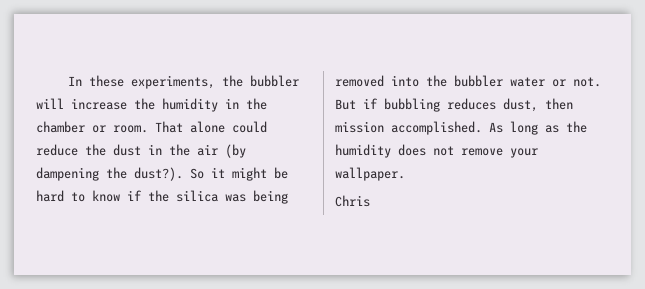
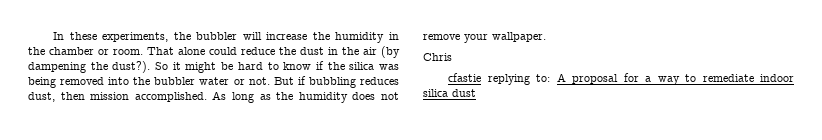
+ cfastie replying to: A proposal for a way to remediate indoor silica dust

